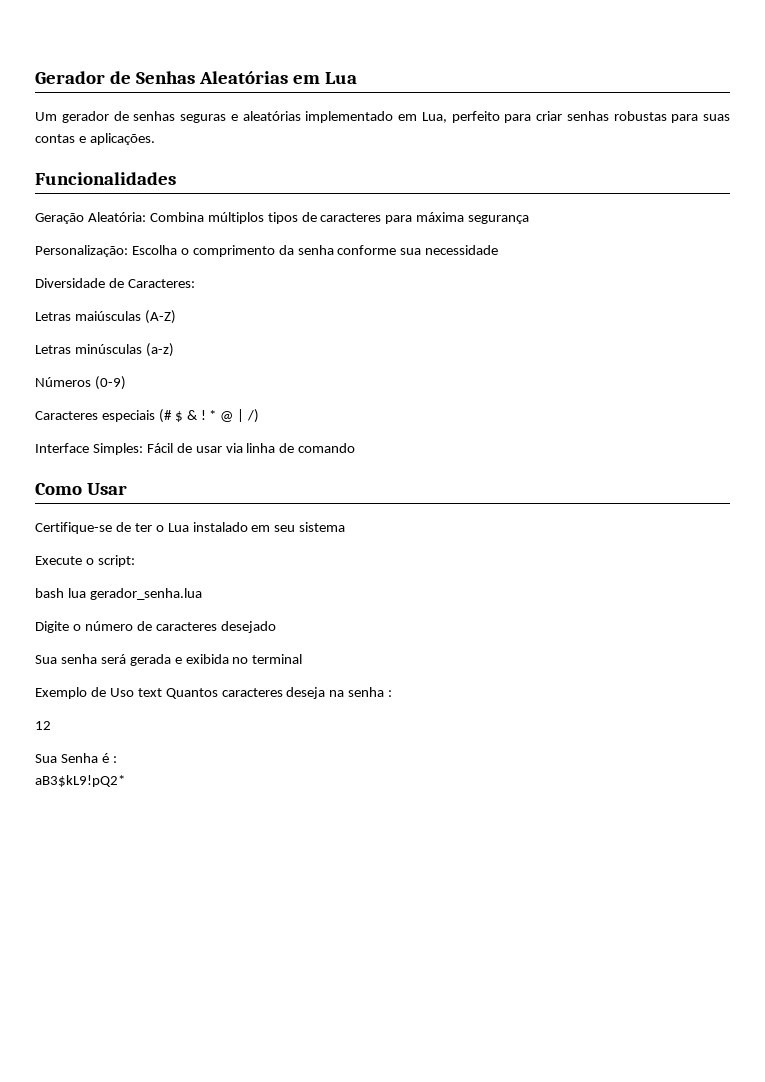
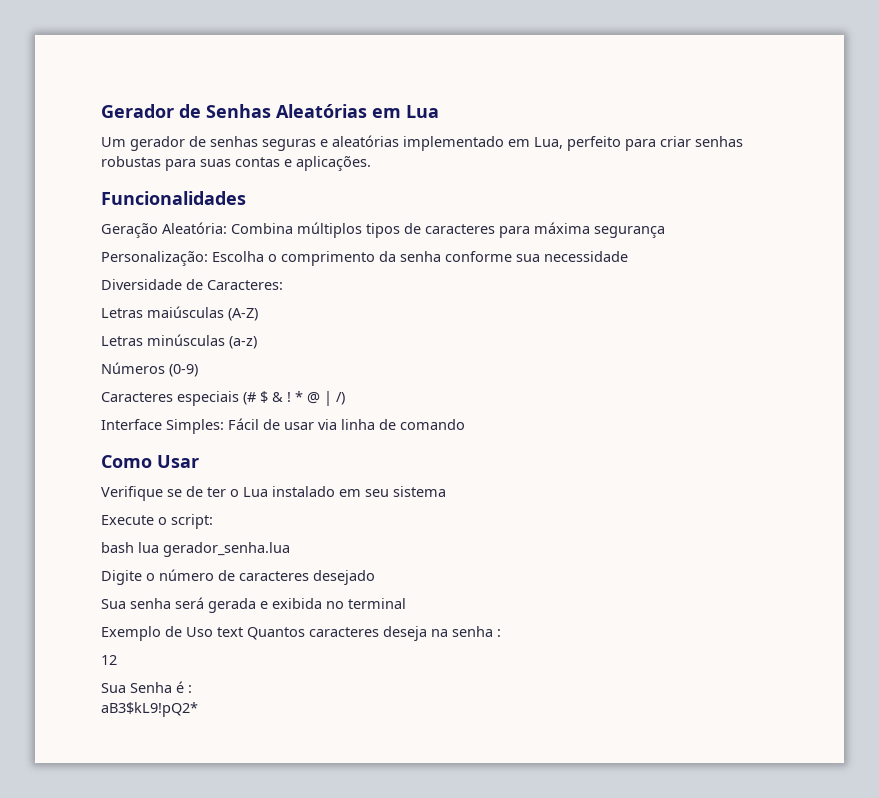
- Certifique-se de ter o Lua instalado em seu sistema
+ Verifique se de ter o Lua instalado em seu sistema

